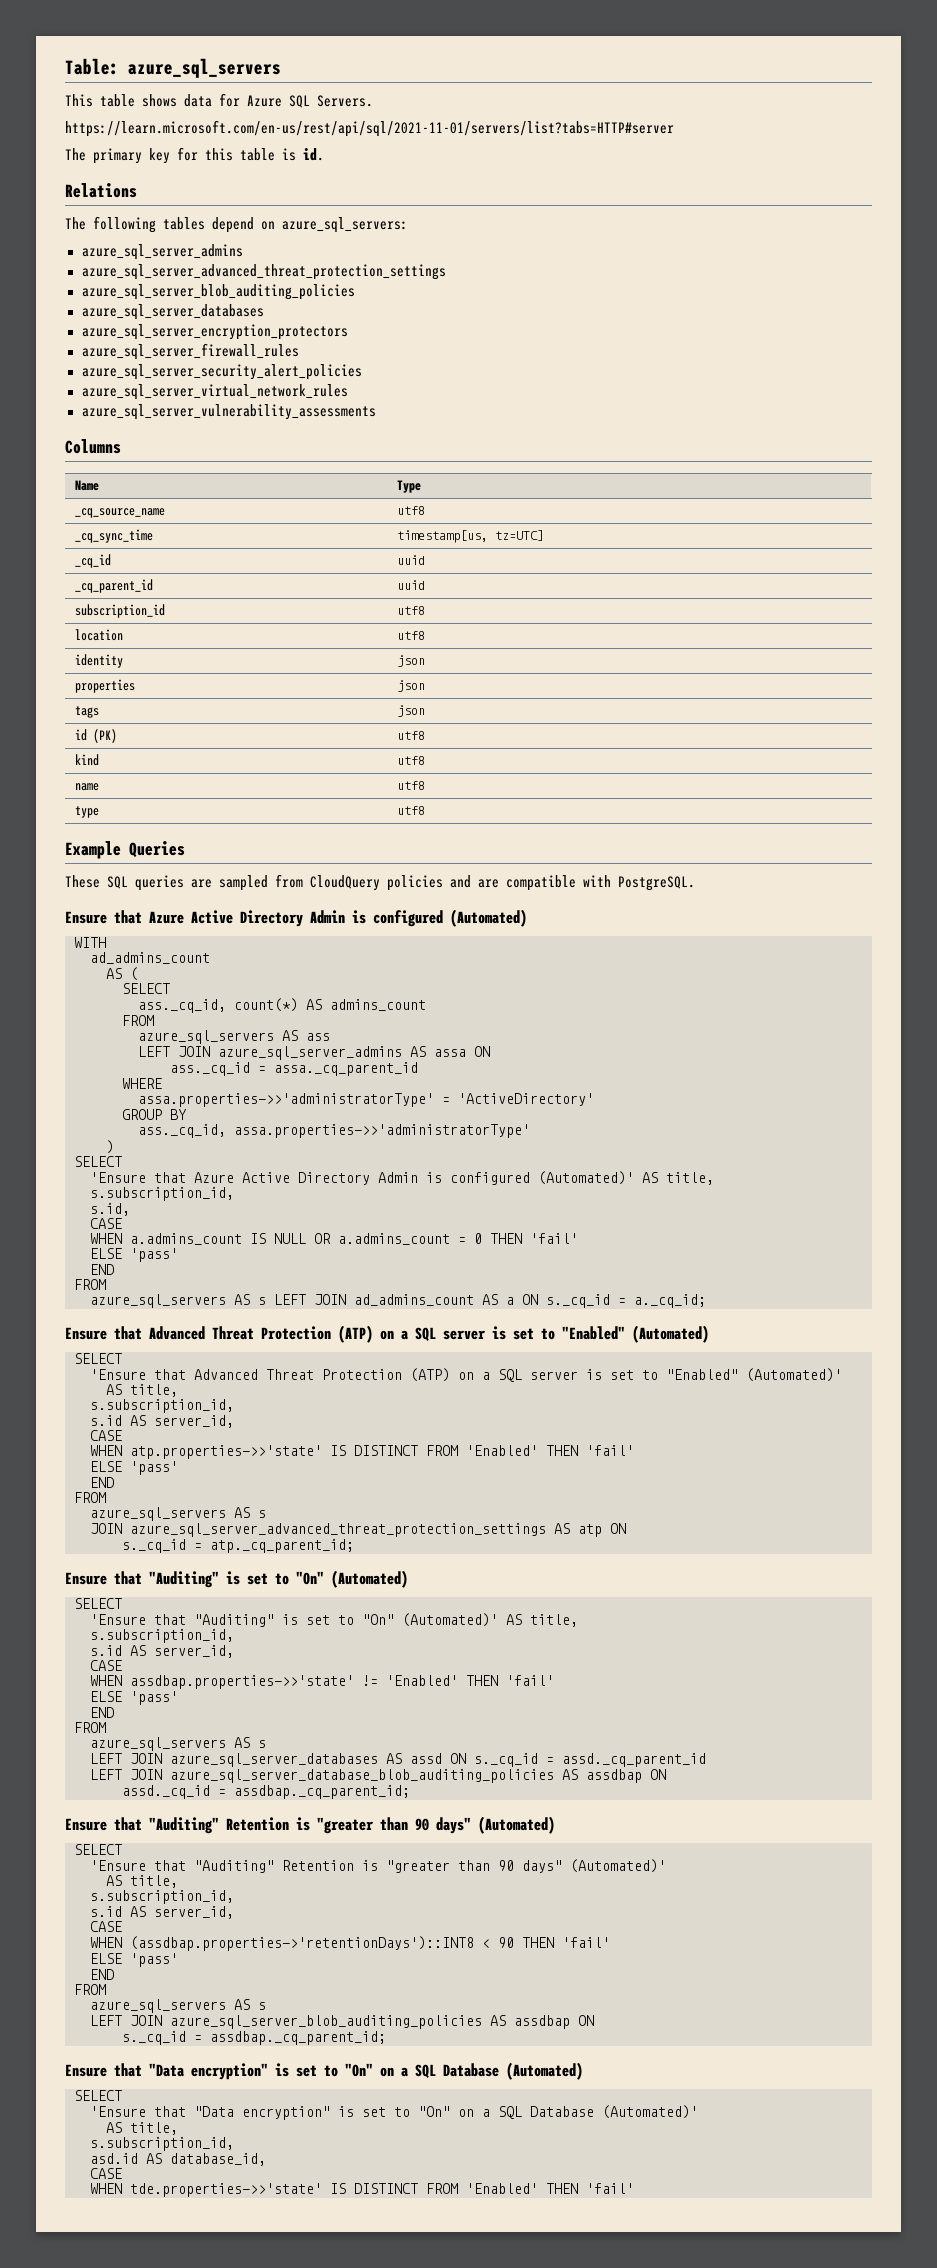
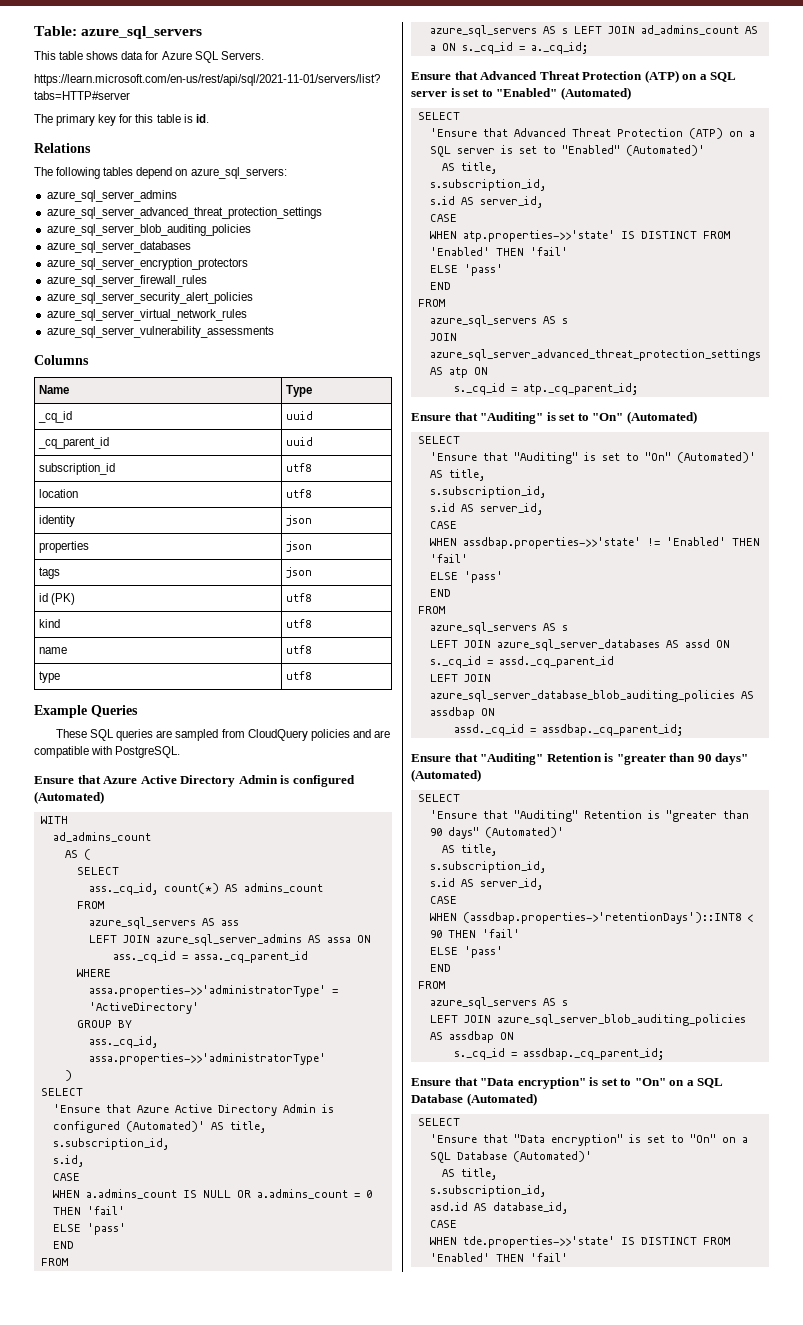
- _cq_source_name | utf8
- _cq_sync_time | timestamp[us, tz=UTC]

